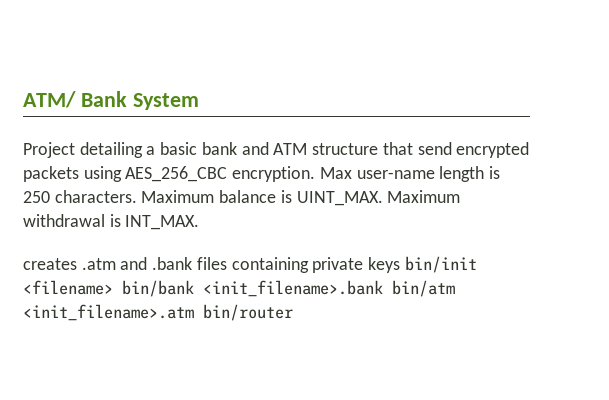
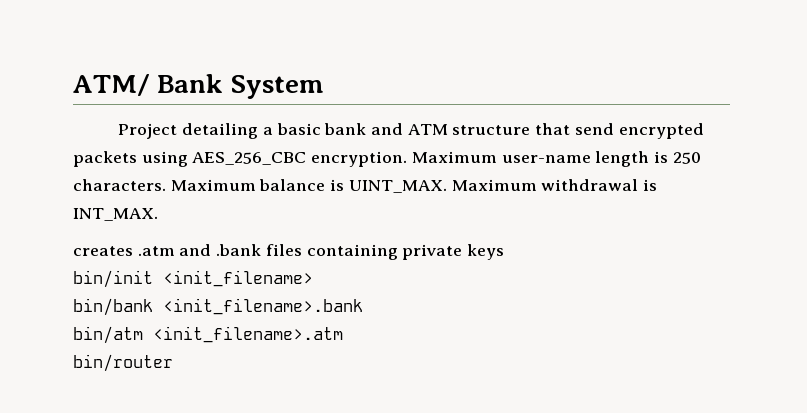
- Max user-name length is 250 characters.
+ Maximum user-name length is 250 characters.
- creates .atm and .bank files containing private keys bin/init <filename> bin/bank <init_filename>.bank bin/atm <init_filename>.atm bin/router
+ creates .atm and .bank files containing private keys
+ bin/init <init_filename>
+ bin/bank <init_filename>.bank
+ bin/atm <init_filename>.atm
+ bin/router

